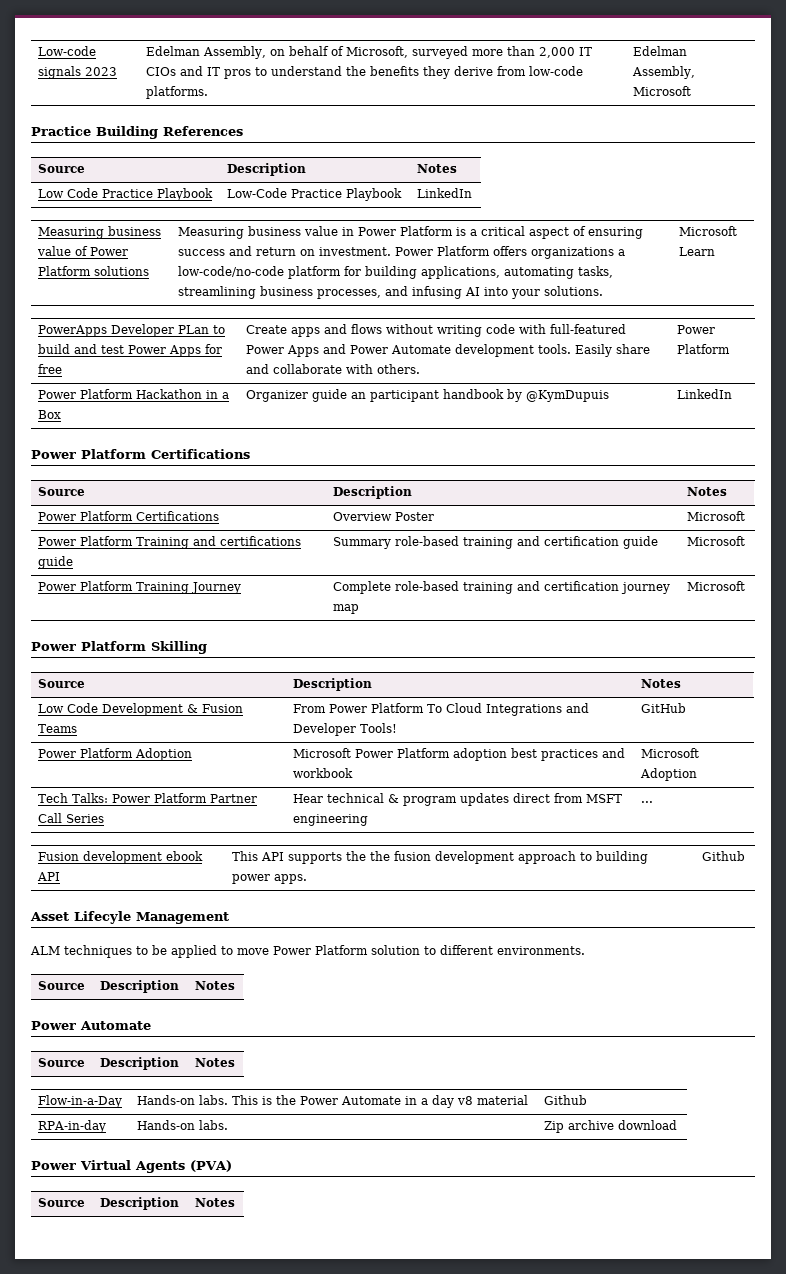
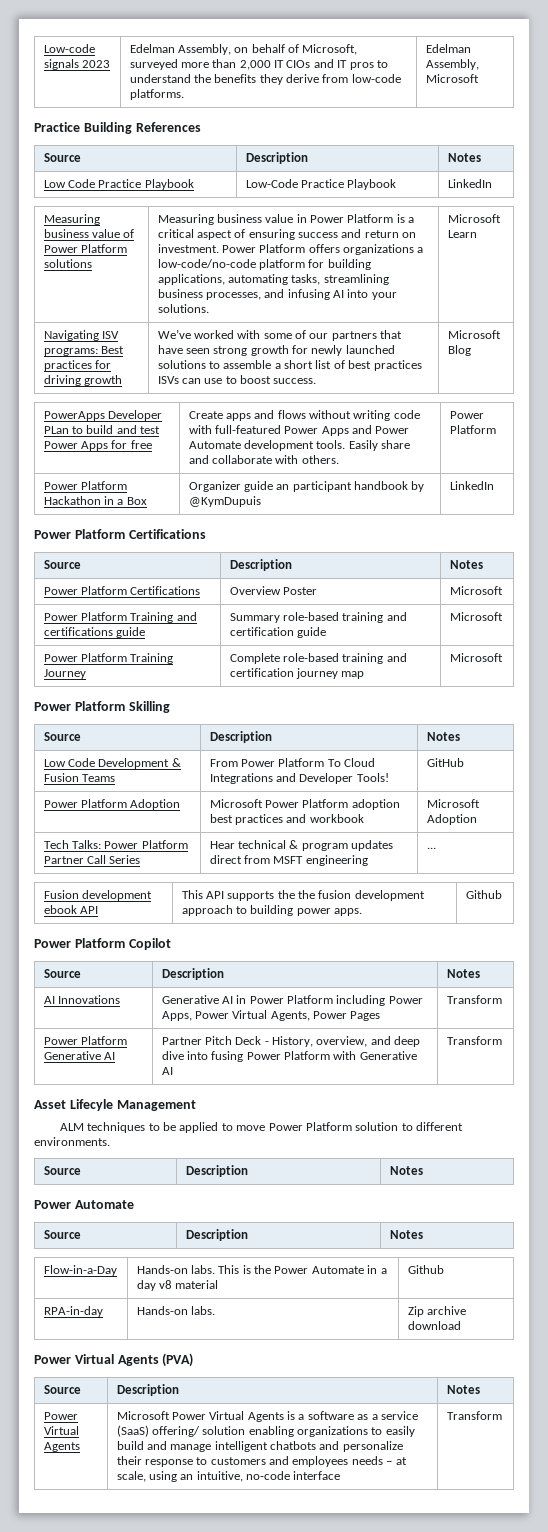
+ Navigating ISV programs: Best practices for driving growth | We’ve worked with some of our partners that have seen strong growth for newly launched solutions to assemble a short list of best practices ISVs can use to boost success. | Microsoft Blog
+ Power Platform Copilot
+ Source | Description | Notes
+ AI Innovations | Generative AI in Power Platform including Power Apps, Power Virtual Agents, Power Pages | Transform
+ Power Platform Generative AI | Partner Pitch Deck - History, overview, and deep dive into fusing Power Platform with Generative AI | Transform
+ Power Virtual Agents | Microsoft Power Virtual Agents is a software as a service (SaaS) offering/ solution enabling organizations to easily build and manage intelligent chatbots and personalize their response to customers and employees needs – at scale, using an intuitive, no-code interface | Transform

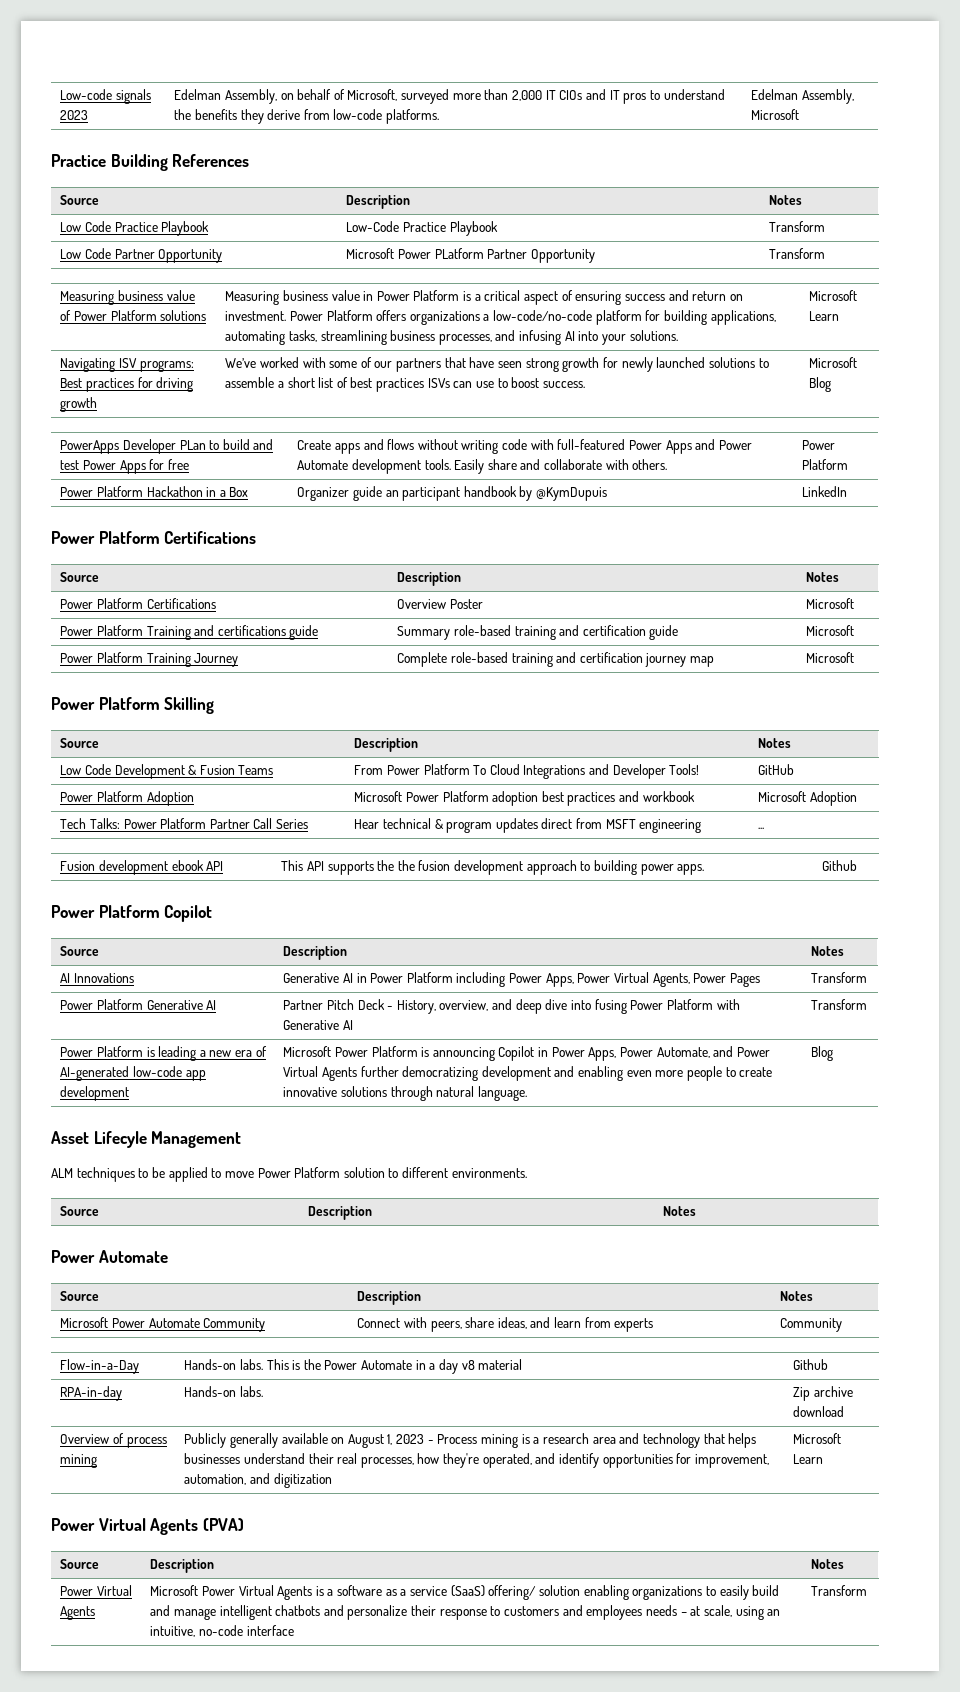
- Low Code Practice Playbook | Low-Code Practice Playbook | LinkedIn
+ Low Code Practice Playbook | Low-Code Practice Playbook | Transform
+ Low Code Partner Opportunity | Microsoft Power PLatform Partner Opportunity | Transform
+ Power Platform is leading a new era of AI-generated low-code app development | Microsoft Power Platform is announcing Copilot in Power Apps, Power Automate, and Power Virtual Agents further democratizing development and enabling even more people to create innovative solutions through natural language. | Blog
+ Microsoft Power Automate Community | Connect with peers, share ideas, and learn from experts | Community
+ Overview of process mining | Publicly generally available on August 1, 2023 - Process mining is a research area and technology that helps businesses understand their real processes, how they're operated, and identify opportunities for improvement, automation, and digitization | Microsoft Learn

